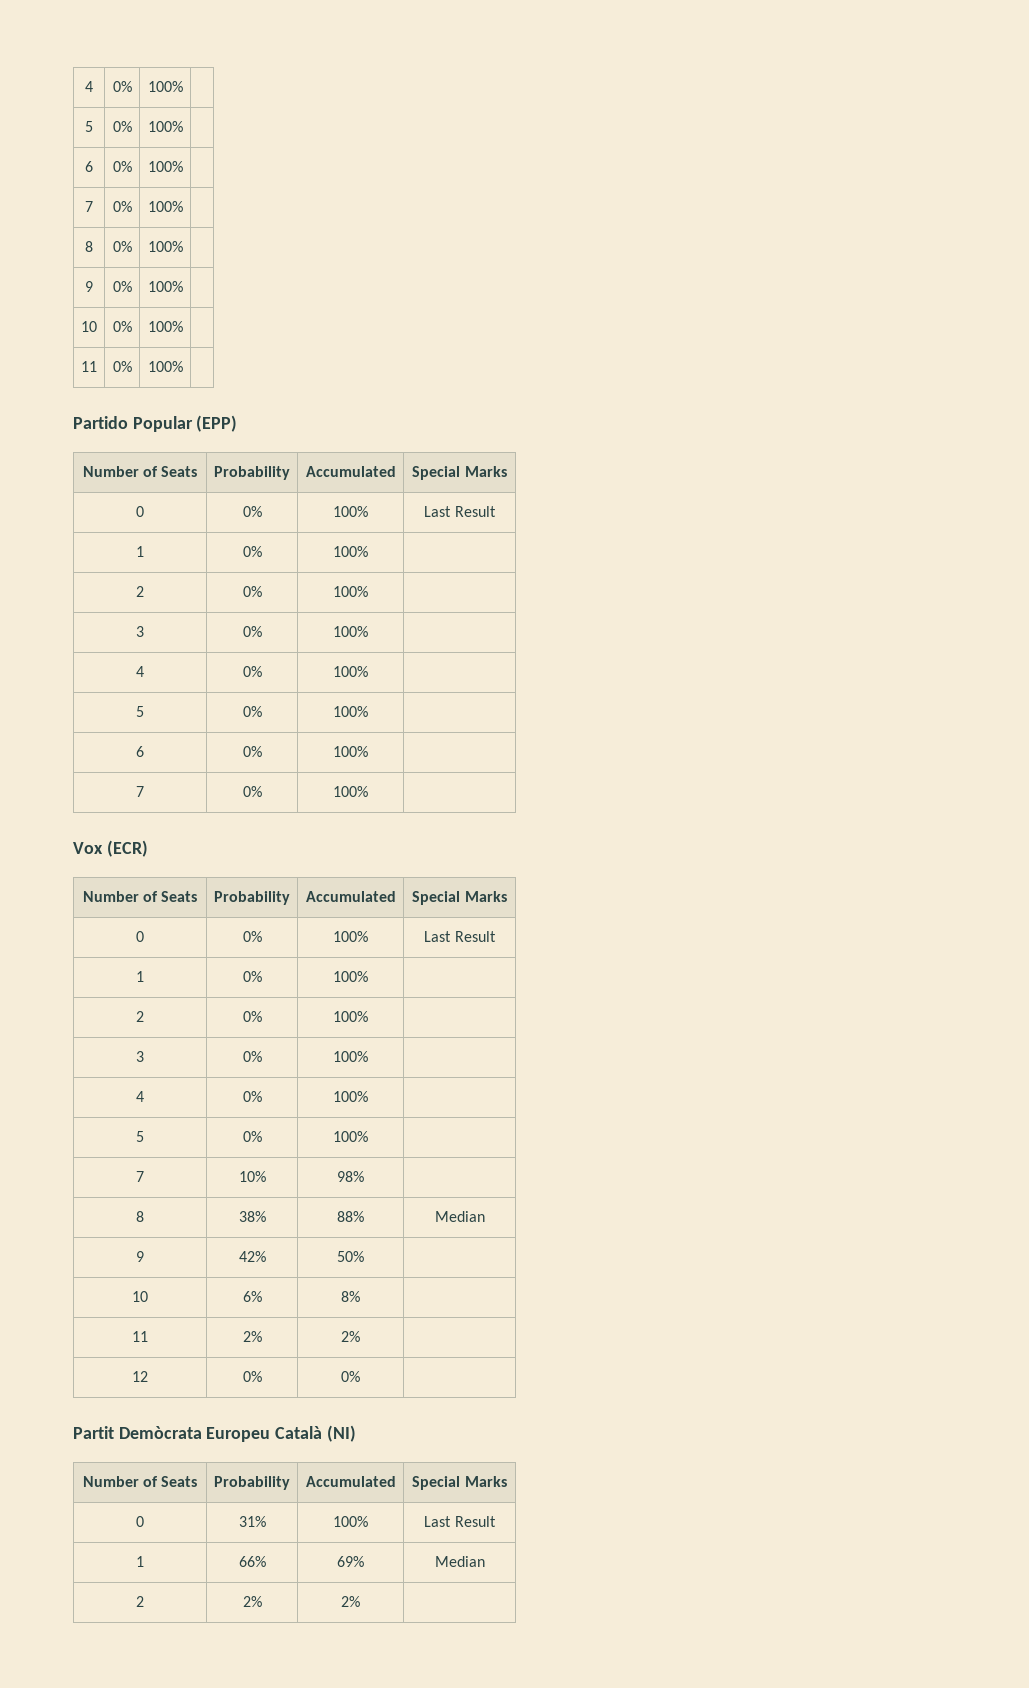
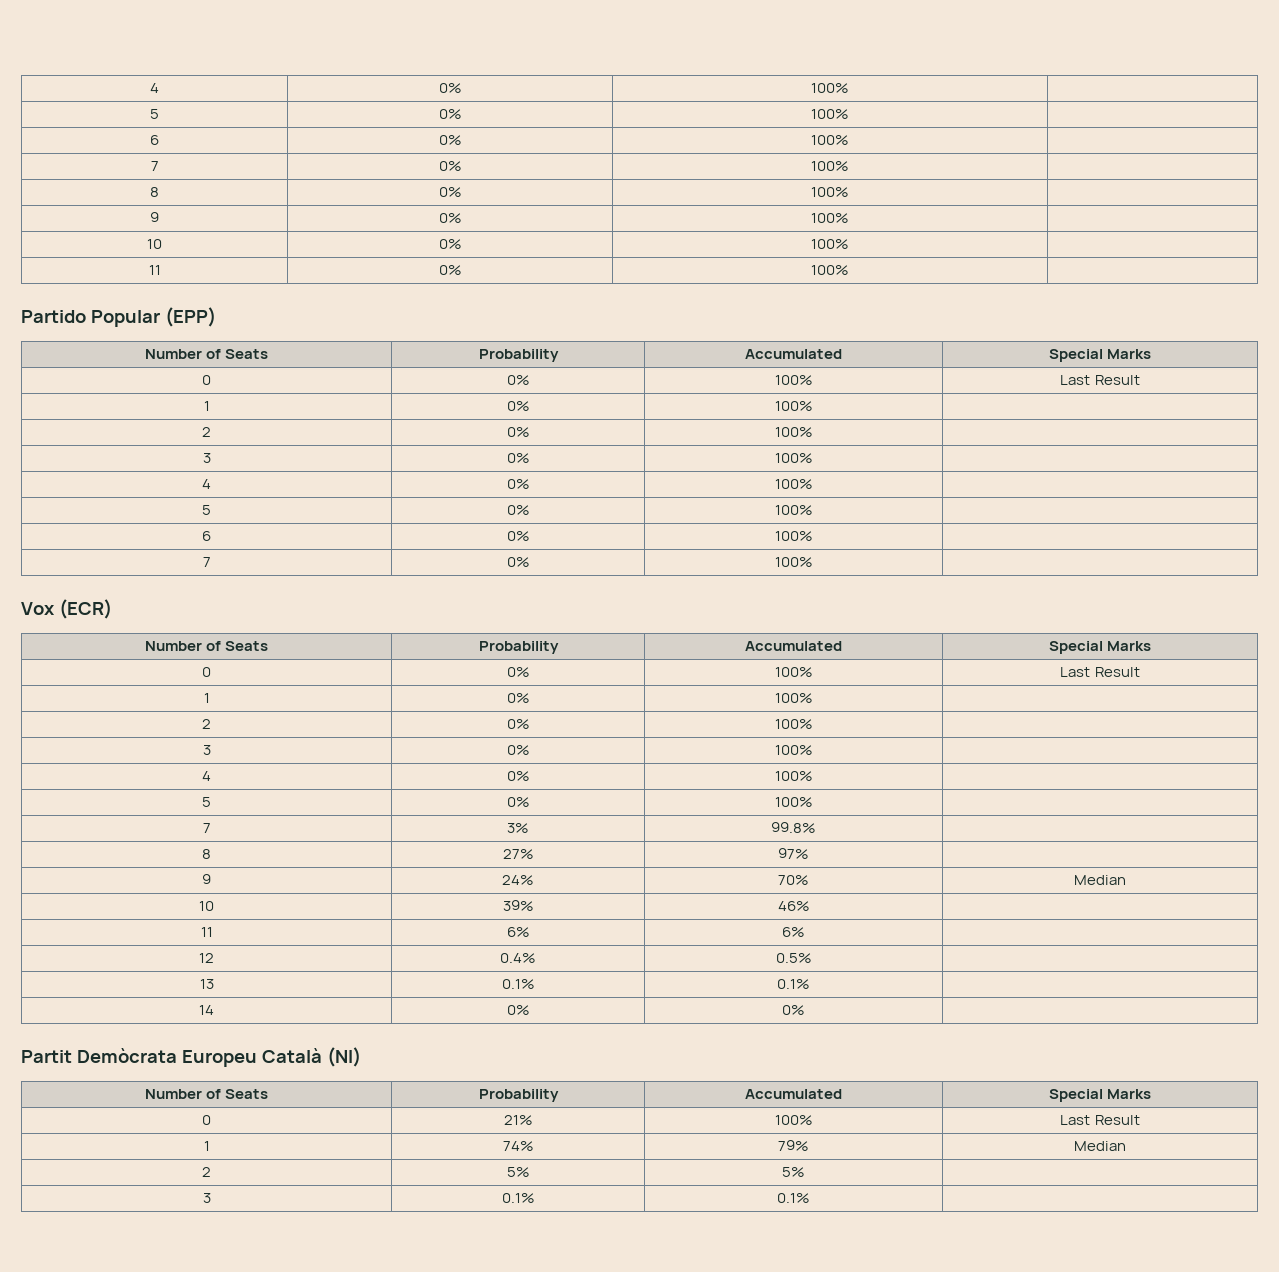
- 7 | 10% | 98% |
- 8 | 38% | 88% | Median
- 9 | 42% | 50% |
- 10 | 6% | 8% |
- 11 | 2% | 2% |
+ 7 | 3% | 99.8% |
+ 8 | 27% | 97% |
+ 9 | 24% | 70% | Median
+ 10 | 39% | 46% |
+ 11 | 6% | 6% |
- 12 | 0% | 0% |
+ 12 | 0.4% | 0.5% |
+ 13 | 0.1% | 0.1% |
+ 14 | 0% | 0% |
- 0 | 31% | 100% | Last Result
- 1 | 66% | 69% | Median
+ 0 | 21% | 100% | Last Result
+ 1 | 74% | 79% | Median
- 2 | 2% | 2% |
+ 2 | 5% | 5% |
+ 3 | 0.1% | 0.1% |

